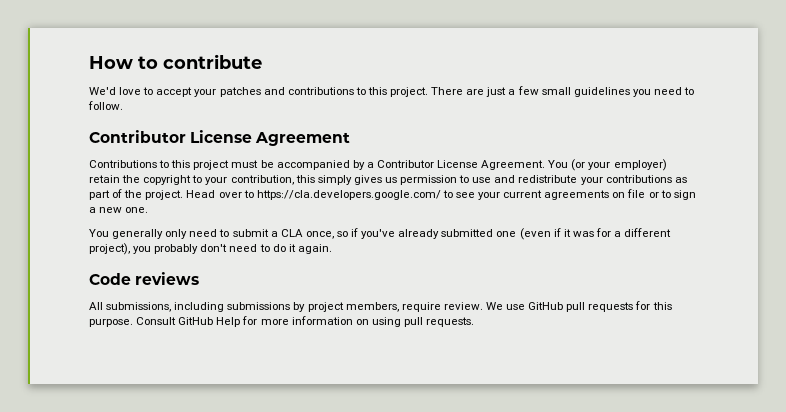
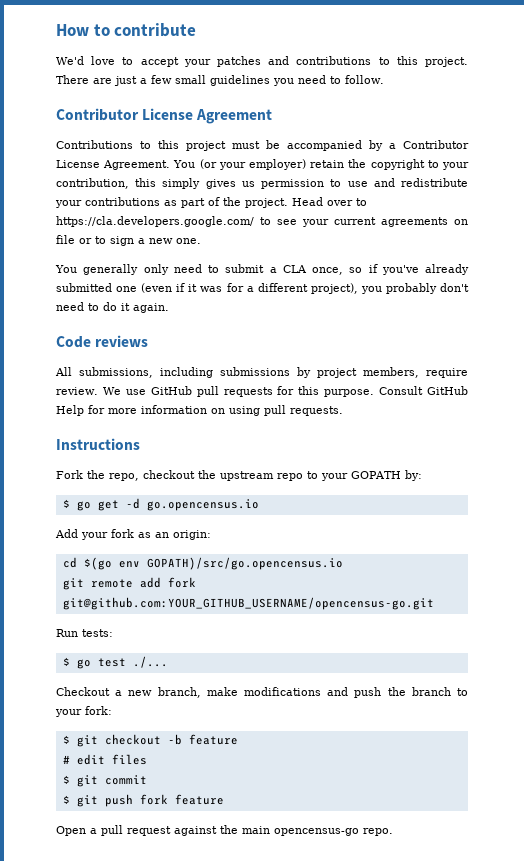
+ Instructions
+ Fork the repo, checkout the upstream repo to your GOPATH by:
+ $ go get -d go.opencensus.io
+ Add your fork as an origin:
+ cd $(go env GOPATH)/src/go.opencensus.io
+ git remote add fork git@github.com:YOUR_GITHUB_USERNAME/opencensus-go.git
+ Run tests:
+ $ go test ./...
+ Checkout a new branch, make modifications and push the branch to your fork:
+ $ git checkout -b feature
+ # edit files
+ $ git commit
+ $ git push fork feature
+ Open a pull request against the main opencensus-go repo.

